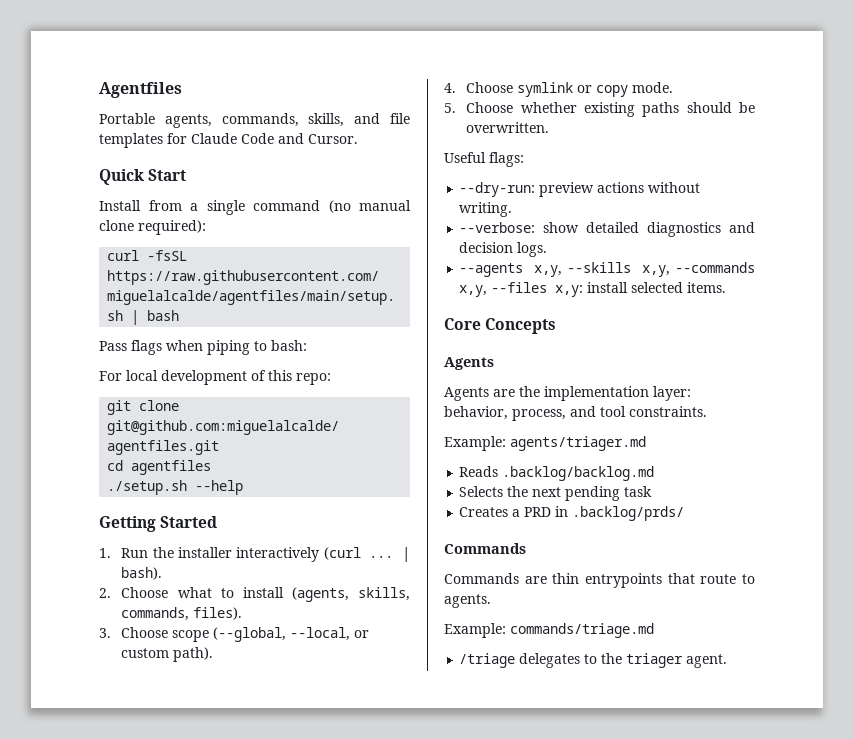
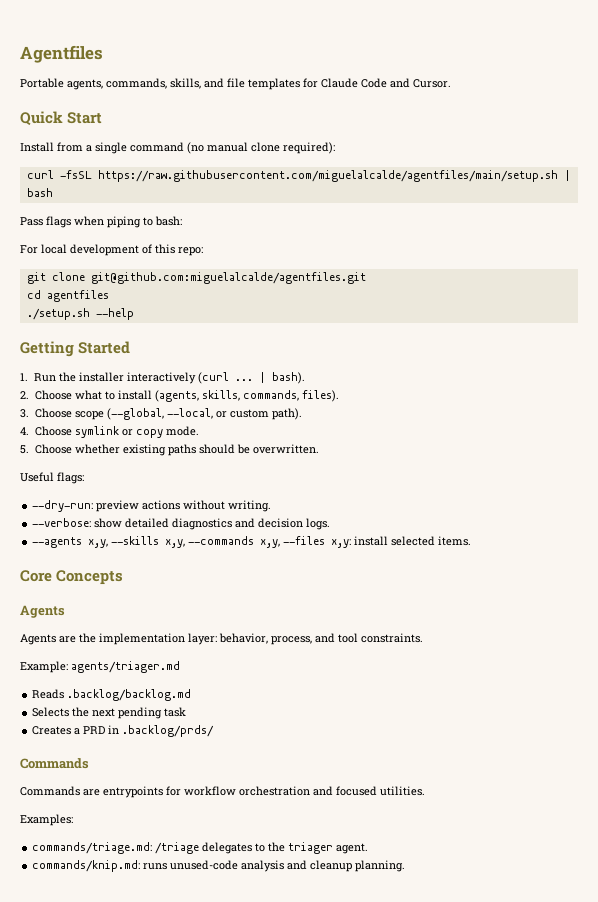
- Commands are thin entrypoints that route to agents.
- Example: commands/triage.md
- /triage delegates to the triager agent.
+ Commands are entrypoints for workflow orchestration and focused utilities.
+ Examples:
+ commands/triage.md: /triage delegates to the triager agent.
+ commands/knip.md: runs unused-code analysis and cleanup planning.

